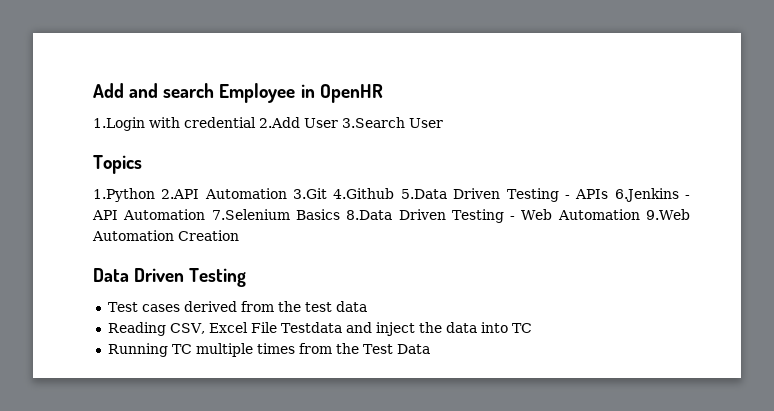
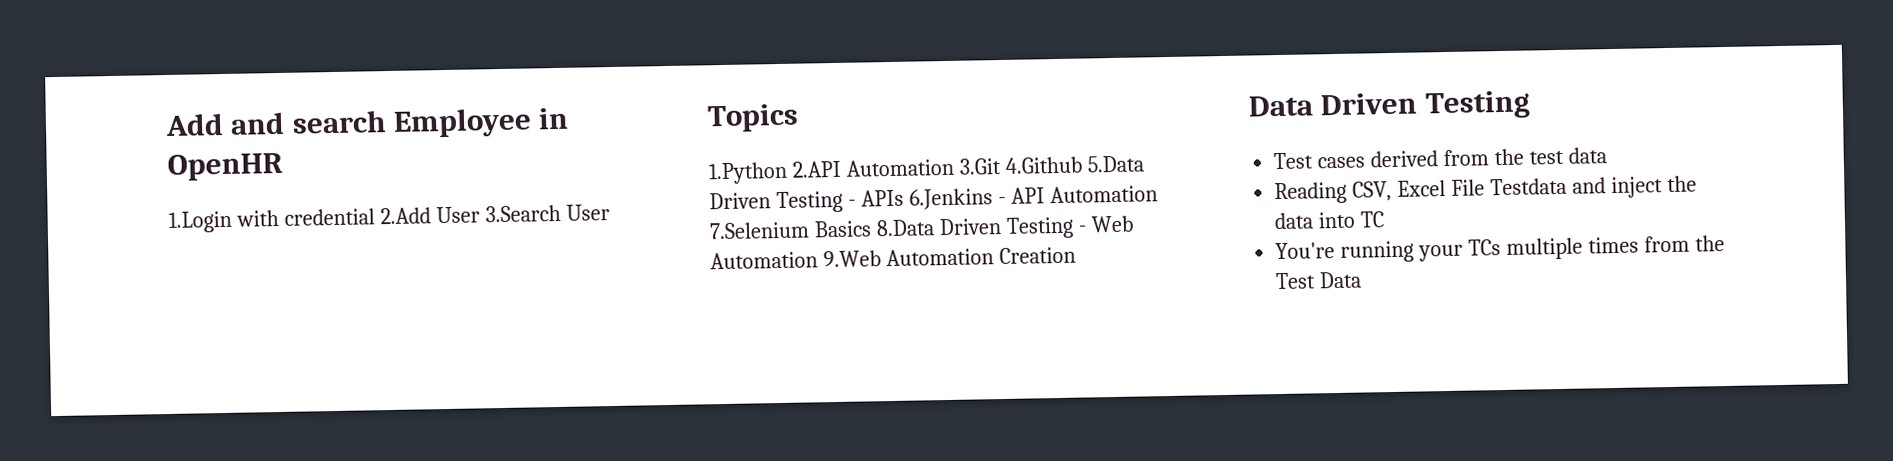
- Running TC multiple times from the Test Data
+ You're running your TCs multiple times from the Test Data

